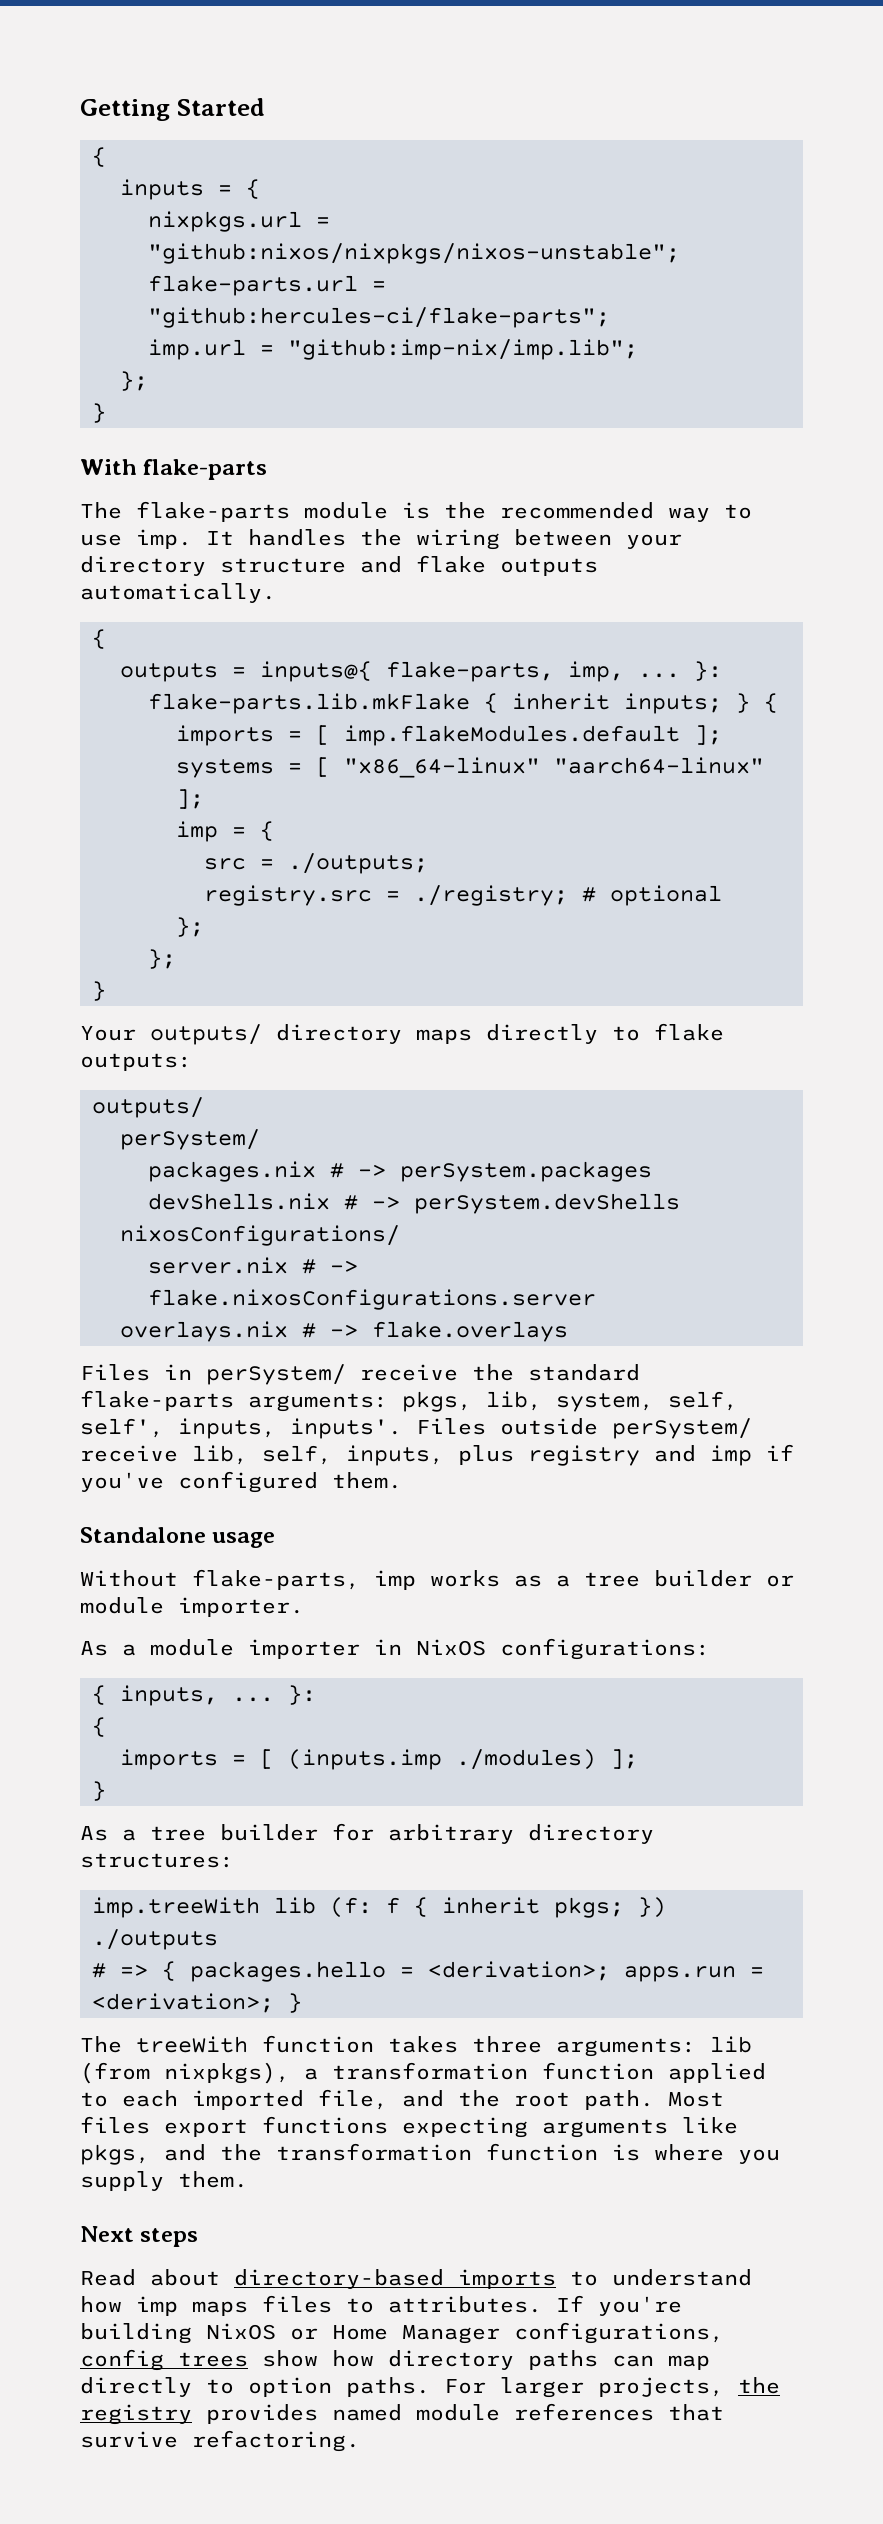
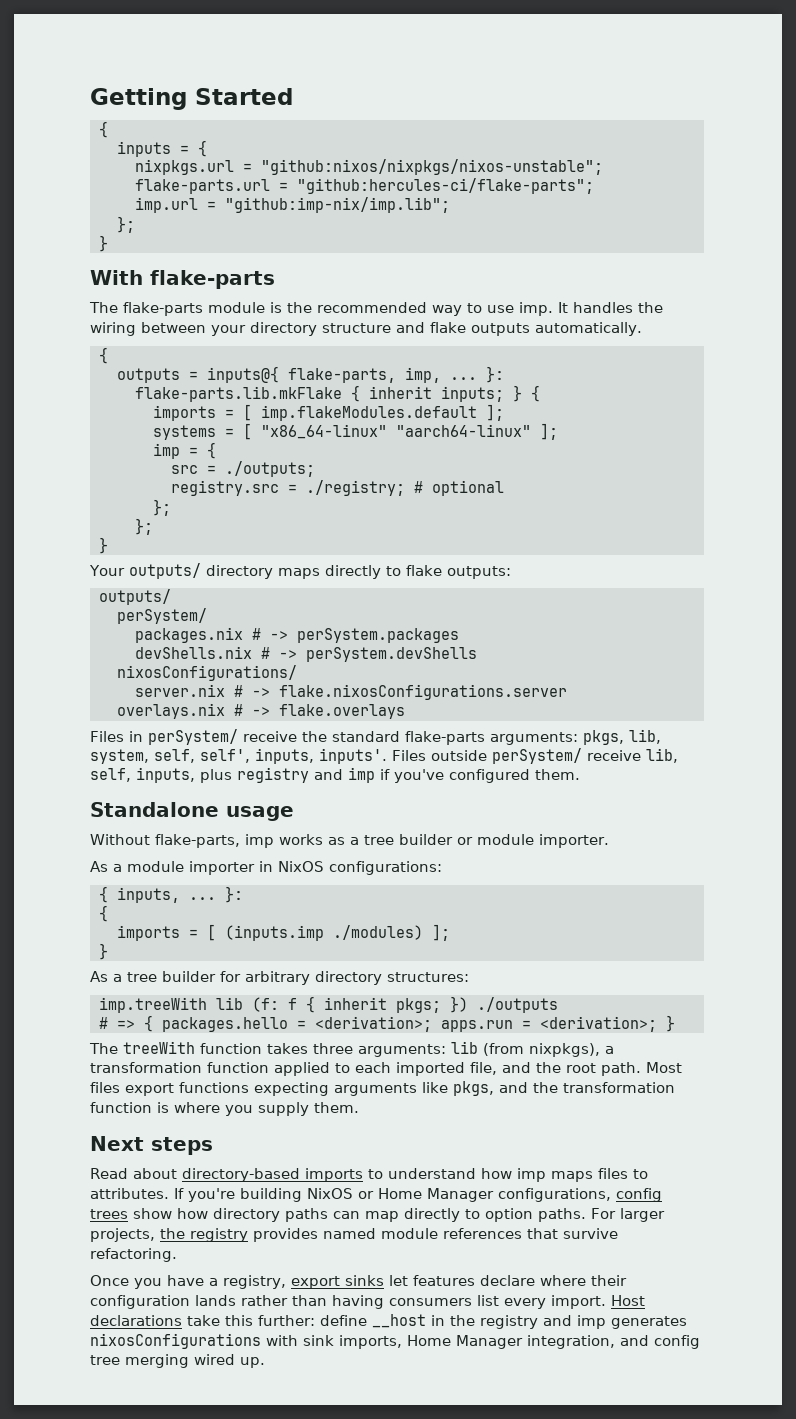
+ Once you have a registry, export sinks let features declare where their configuration lands rather than having consumers list every import. Host declarations take this further: define __host in the registry and imp generates nixosConfigurations with sink imports, Home Manager integration, and config tree merging wired up.

